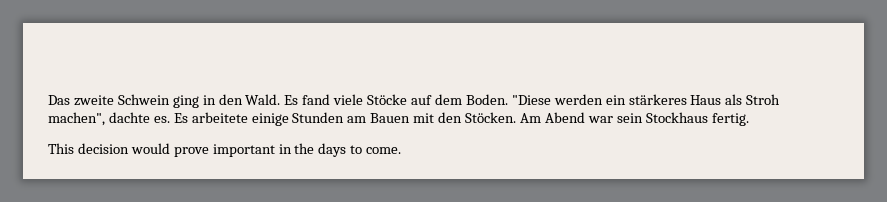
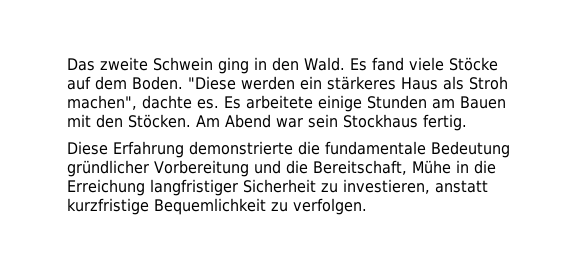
- This decision would prove important in the days to come.
+ Diese Erfahrung demonstrierte die fundamentale Bedeutung gründlicher Vorbereitung und die Bereitschaft, Mühe in die Erreichung langfristiger Sicherheit zu investieren, anstatt kurzfristige Bequemlichkeit zu verfolgen.

